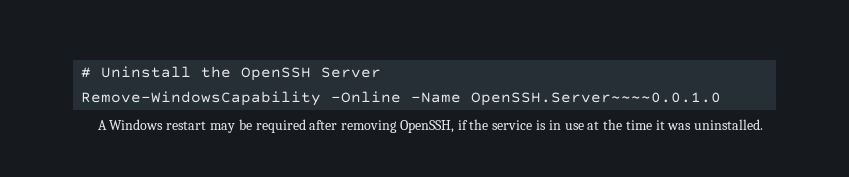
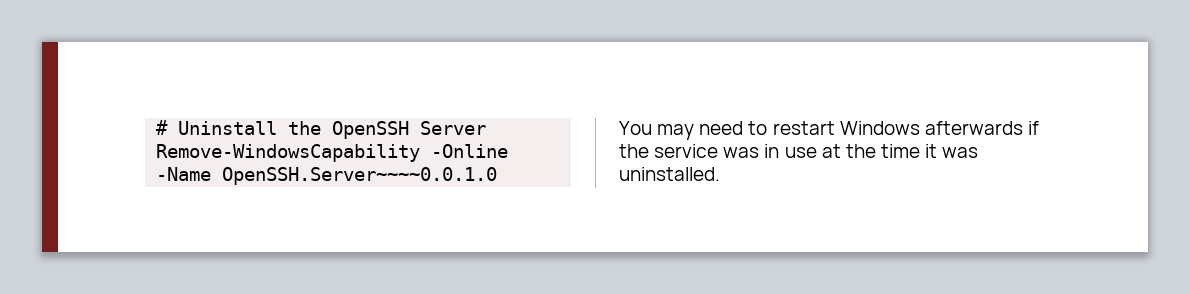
- A Windows restart may be required after removing OpenSSH, if the service is in use at the time it was uninstalled.
+ You may need to restart Windows afterwards if the service was in use at the time it was uninstalled.

